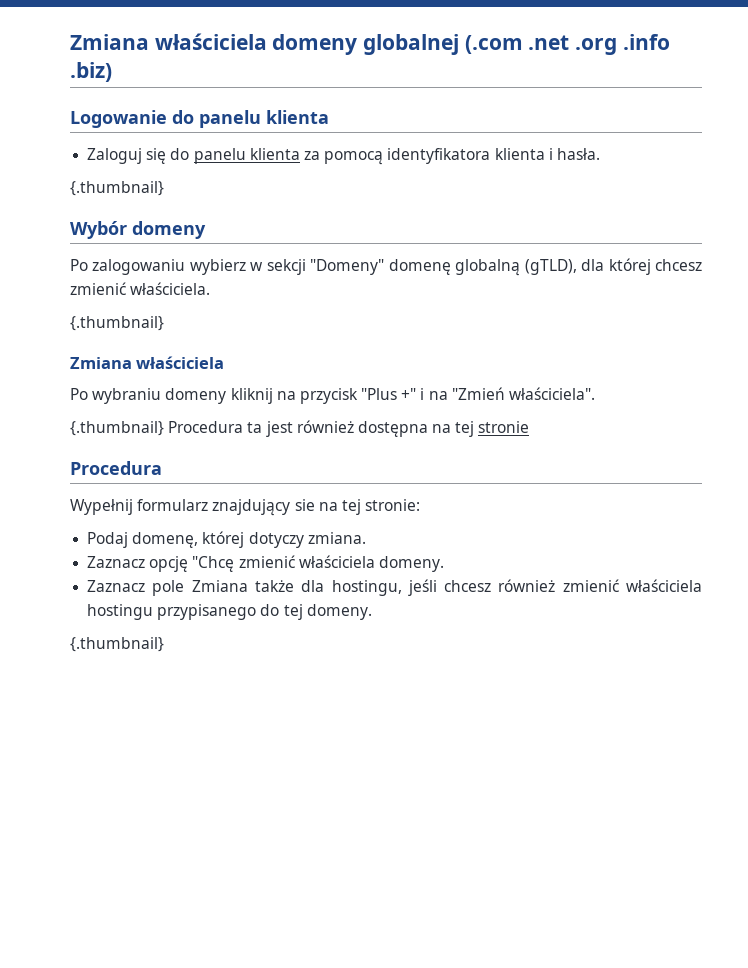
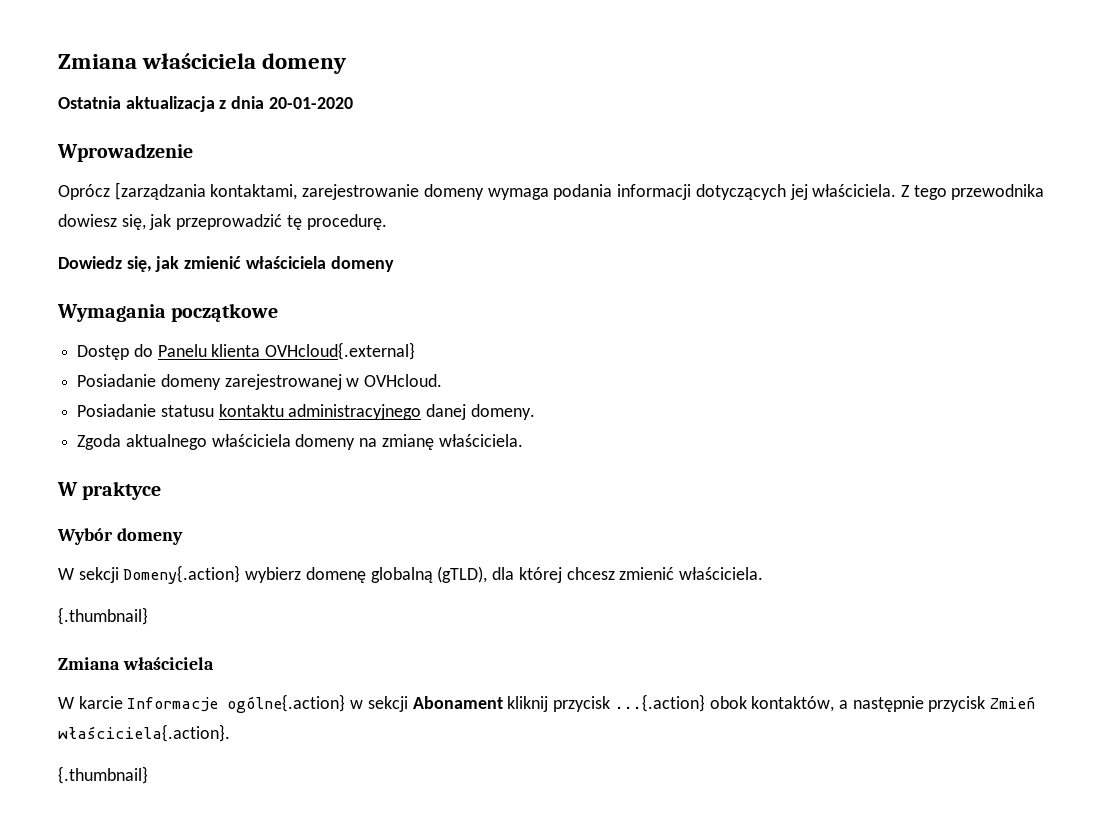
- Zmiana właściciela domeny globalnej (.com .net .org .info .biz)
- Logowanie do panelu klienta
- Zaloguj się do panelu klienta za pomocą identyfikatora klienta i hasła.
- {.thumbnail}
+ Zmiana właściciela domeny
+ Ostatnia aktualizacja z dnia 20-01-2020
+ Wprowadzenie
+ Oprócz [zarządzania kontaktami, zarejestrowanie domeny wymaga podania informacji dotyczących jej właściciela. Z tego przewodnika dowiesz się, jak przeprowadzić tę procedurę.
+ Dowiedz się, jak zmienić właściciela domeny
+ Wymagania początkowe
+ Dostęp do Panelu klienta OVHcloud{.external}
+ Posiadanie domeny zarejestrowanej w OVHcloud.
+ Posiadanie statusu kontaktu administracyjnego danej domeny.
+ Zgoda aktualnego właściciela domeny na zmianę właściciela.
+ W praktyce
  Wybór domeny
- Po zalogowaniu wybierz w sekcji "Domeny" domenę globalną (gTLD), dla której chcesz zmienić właściciela.
+ W sekcji Domeny{.action} wybierz domenę globalną (gTLD), dla której chcesz zmienić właściciela.
- Po wybraniu domeny kliknij na przycisk "Plus +" i na "Zmień właściciela".
- {.thumbnail} Procedura ta jest również dostępna na tej stronie
- Procedura
- Wypełnij formularz znajdujący sie na tej stronie:
- Podaj domenę, której dotyczy zmiana.
- Zaznacz opcję "Chcę zmienić właściciela domeny.
- Zaznacz pole Zmiana także dla hostingu, jeśli chcesz również zmienić właściciela hostingu przypisanego do tej domeny.
+ W karcie Informacje ogólne{.action} w sekcji Abonament kliknij przycisk ...{.action} obok kontaktów, a następnie przycisk Zmień właściciela{.action}.

